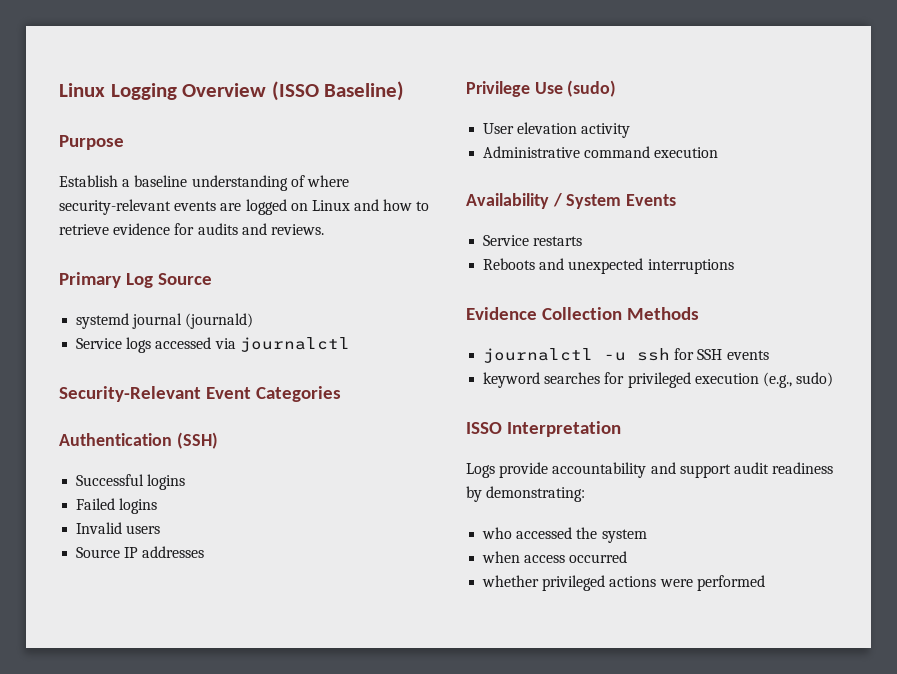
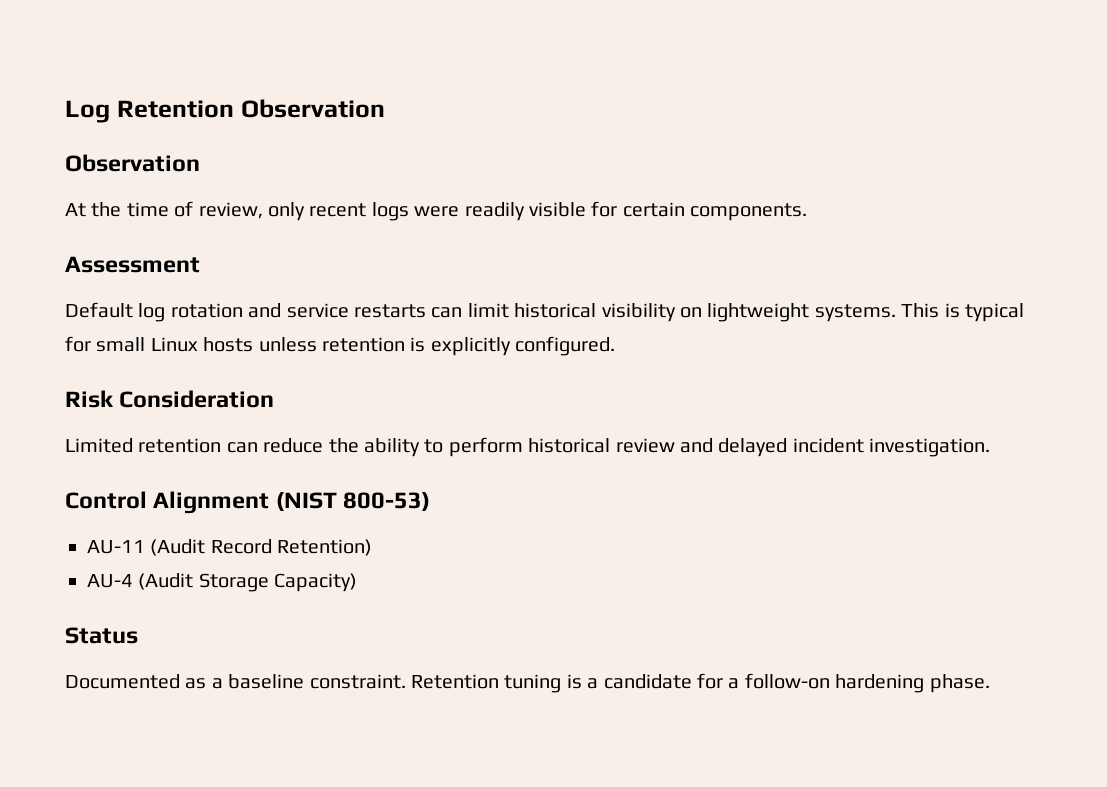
- Linux Logging Overview (ISSO Baseline)
- Purpose
- Establish a baseline understanding of where security-relevant events are logged on Linux and how to retrieve evidence for audits and reviews.
- Primary Log Source
- systemd journal (journald)
- Service logs accessed via journalctl
- Security-Relevant Event Categories
- Authentication (SSH)
- Successful logins
- Failed logins
- Invalid users
- Source IP addresses
- Privilege Use (sudo)
- User elevation activity
- Administrative command execution
- Availability / System Events
- Service restarts
- Reboots and unexpected interruptions
- Evidence Collection Methods
- journalctl -u ssh for SSH events
- keyword searches for privileged execution (e.g., sudo)
- ISSO Interpretation
- Logs provide accountability and support audit readiness by demonstrating:
- who accessed the system
- when access occurred
- whether privileged actions were performed
+ Log Retention Observation
+ Observation
+ At the time of review, only recent logs were readily visible for certain components.
+ Assessment
+ Default log rotation and service restarts can limit historical visibility on lightweight systems. This is typical for small Linux hosts unless retention is explicitly configured.
+ Risk Consideration
+ Limited retention can reduce the ability to perform historical review and delayed incident investigation.
+ Control Alignment (NIST 800-53)
+ AU-11 (Audit Record Retention)
+ AU-4 (Audit Storage Capacity)
+ Status
+ Documented as a baseline constraint. Retention tuning is a candidate for a follow-on hardening phase.

